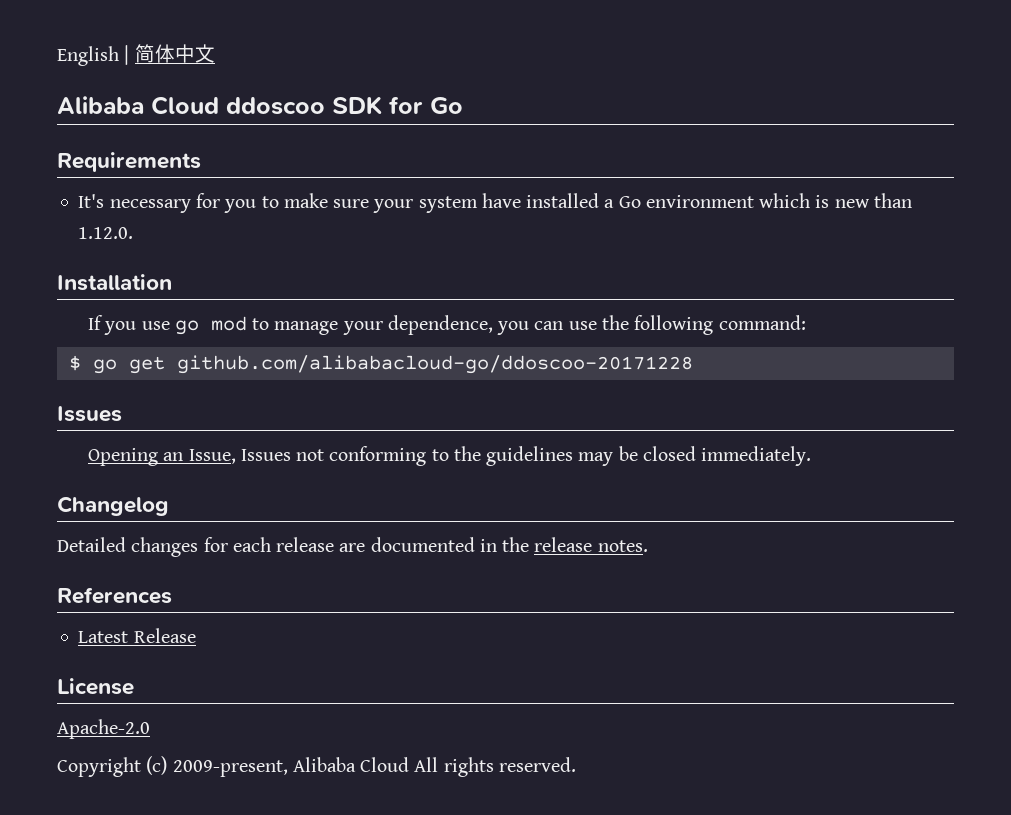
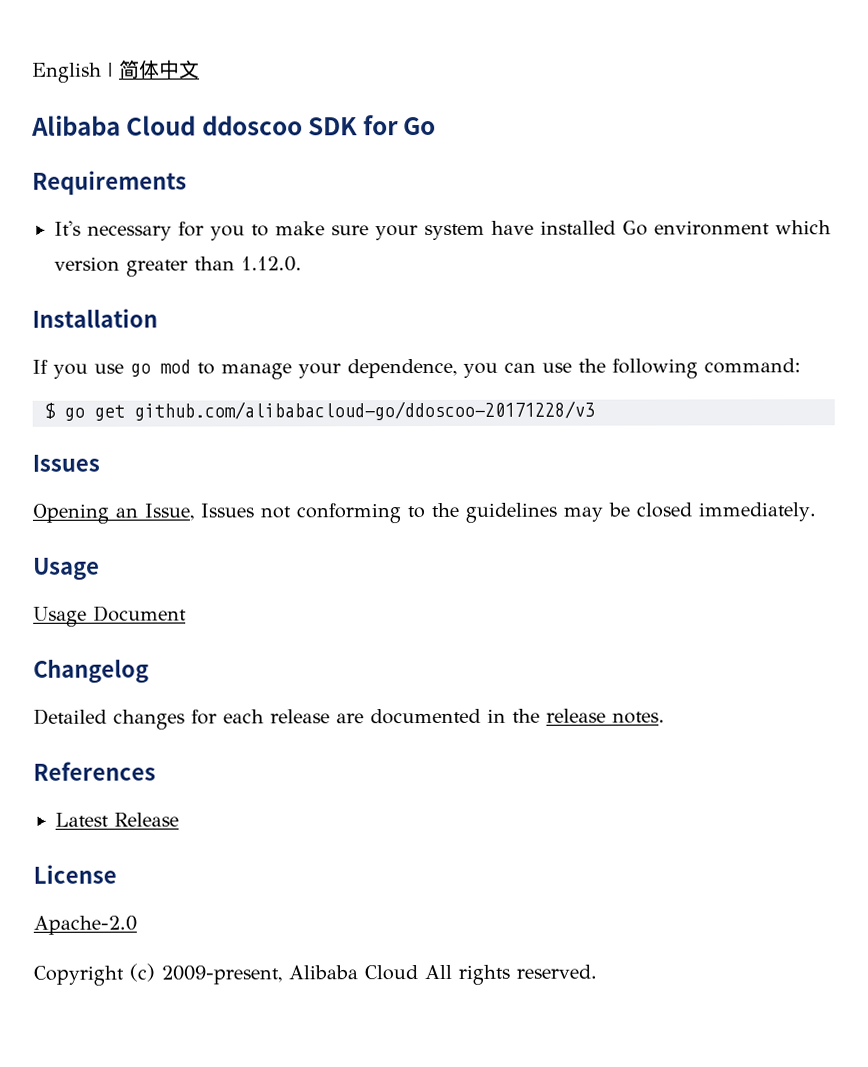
- It's necessary for you to make sure your system have installed a Go environment which is new than 1.12.0.
+ It's necessary for you to make sure your system have installed Go environment which version greater than 1.12.0.
- $ go get github.com/alibabacloud-go/ddoscoo-20171228
+ $ go get github.com/alibabacloud-go/ddoscoo-20171228/v3
  Opening an Issue, Issues not conforming to the guidelines may be closed immediately.
+ Usage
+ Usage Document

